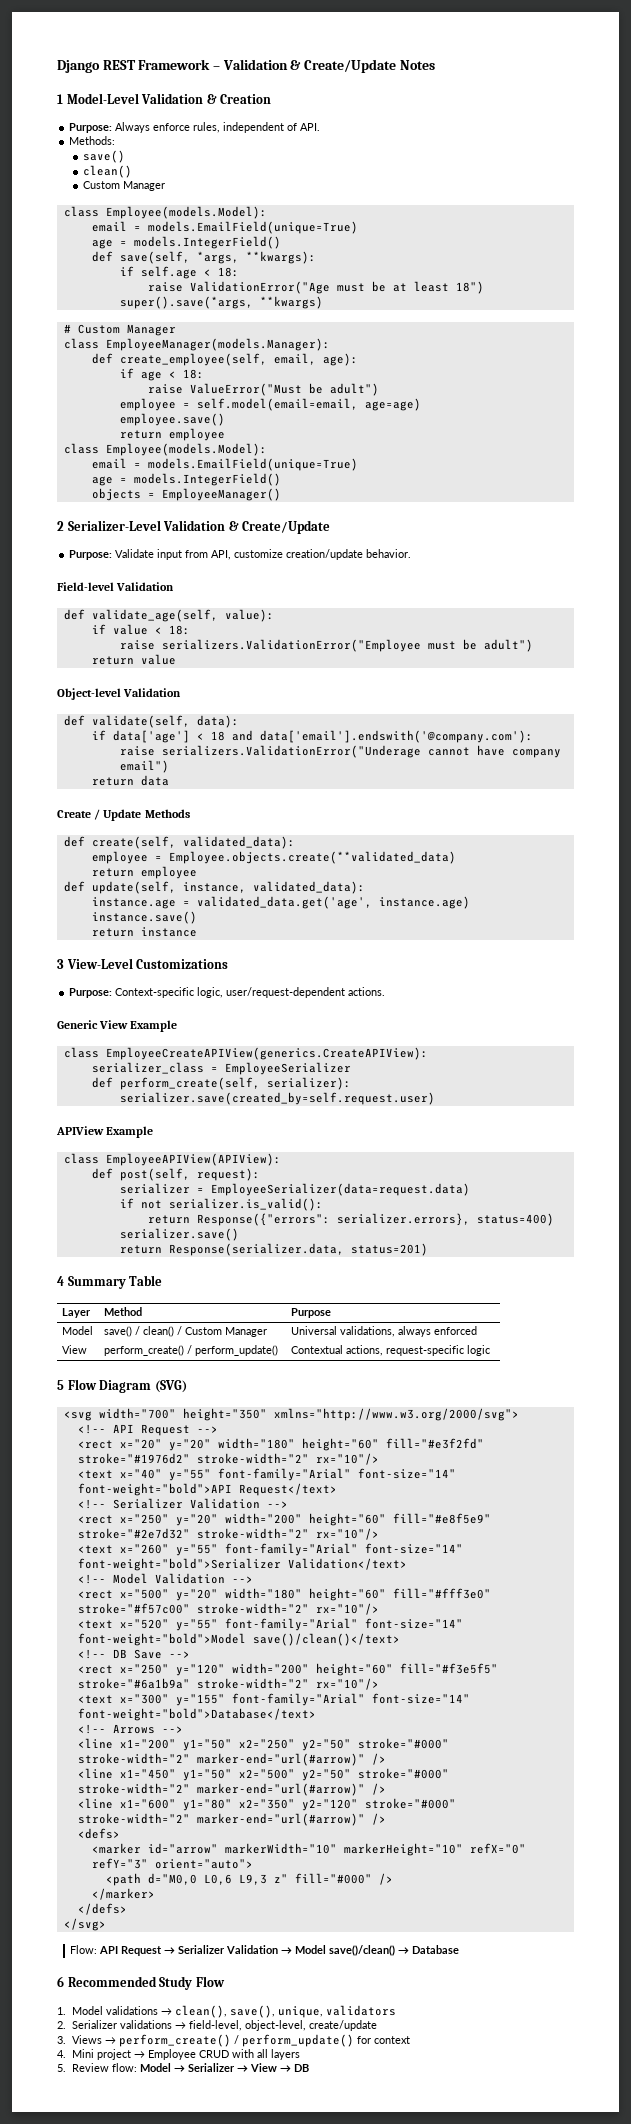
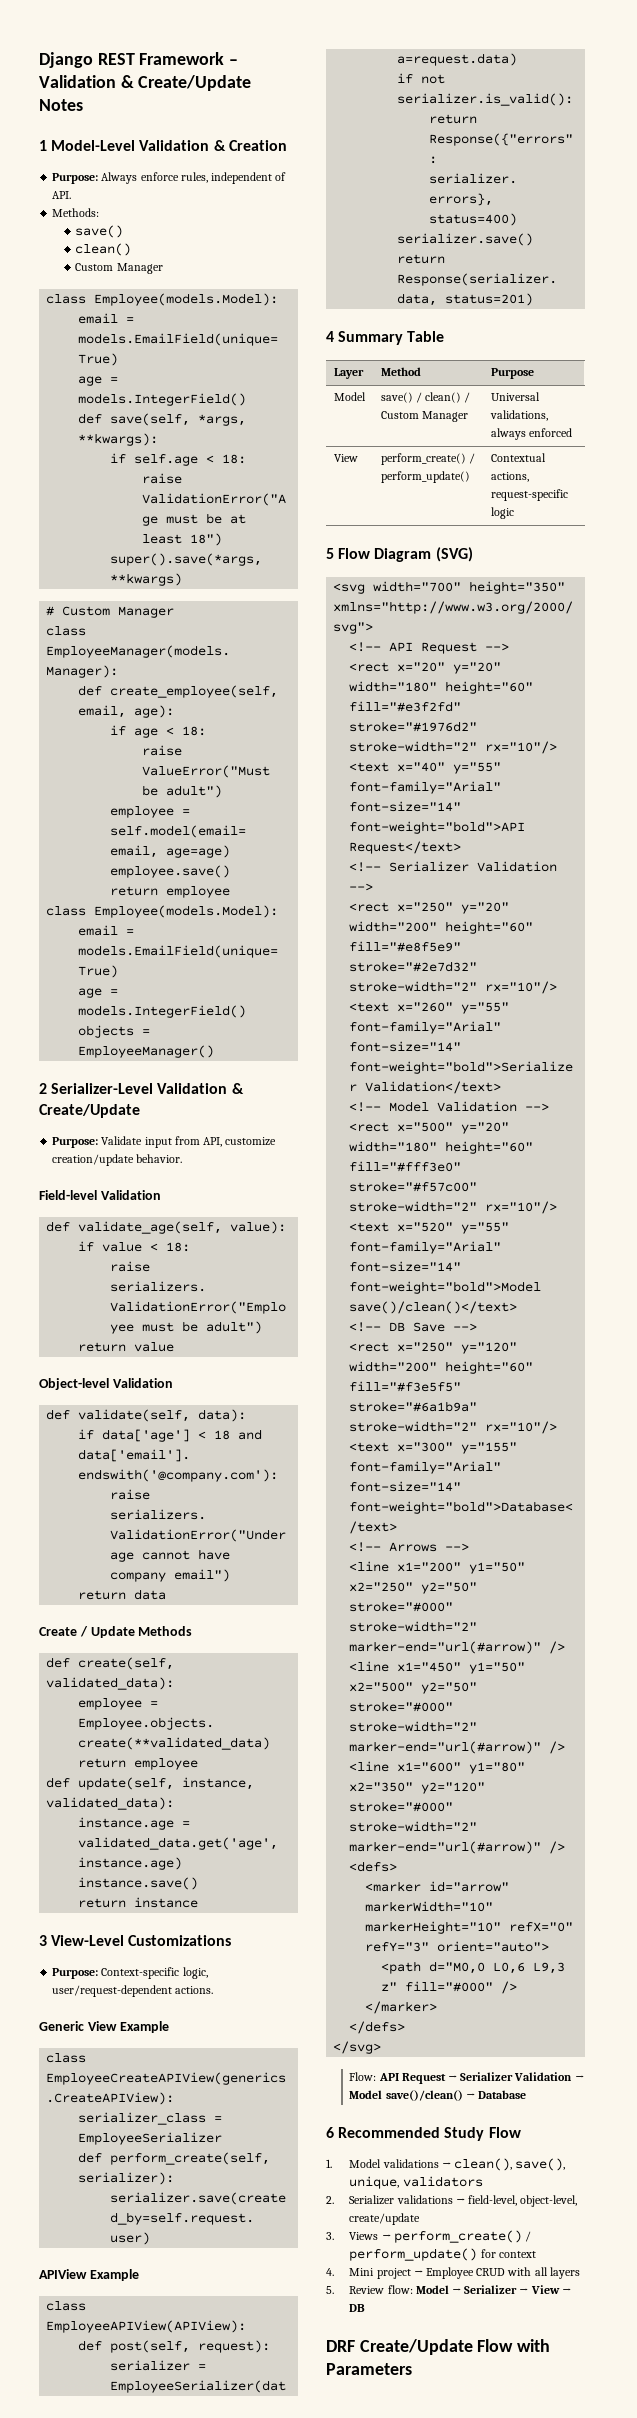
+ DRF Create/Update Flow with Parameters

